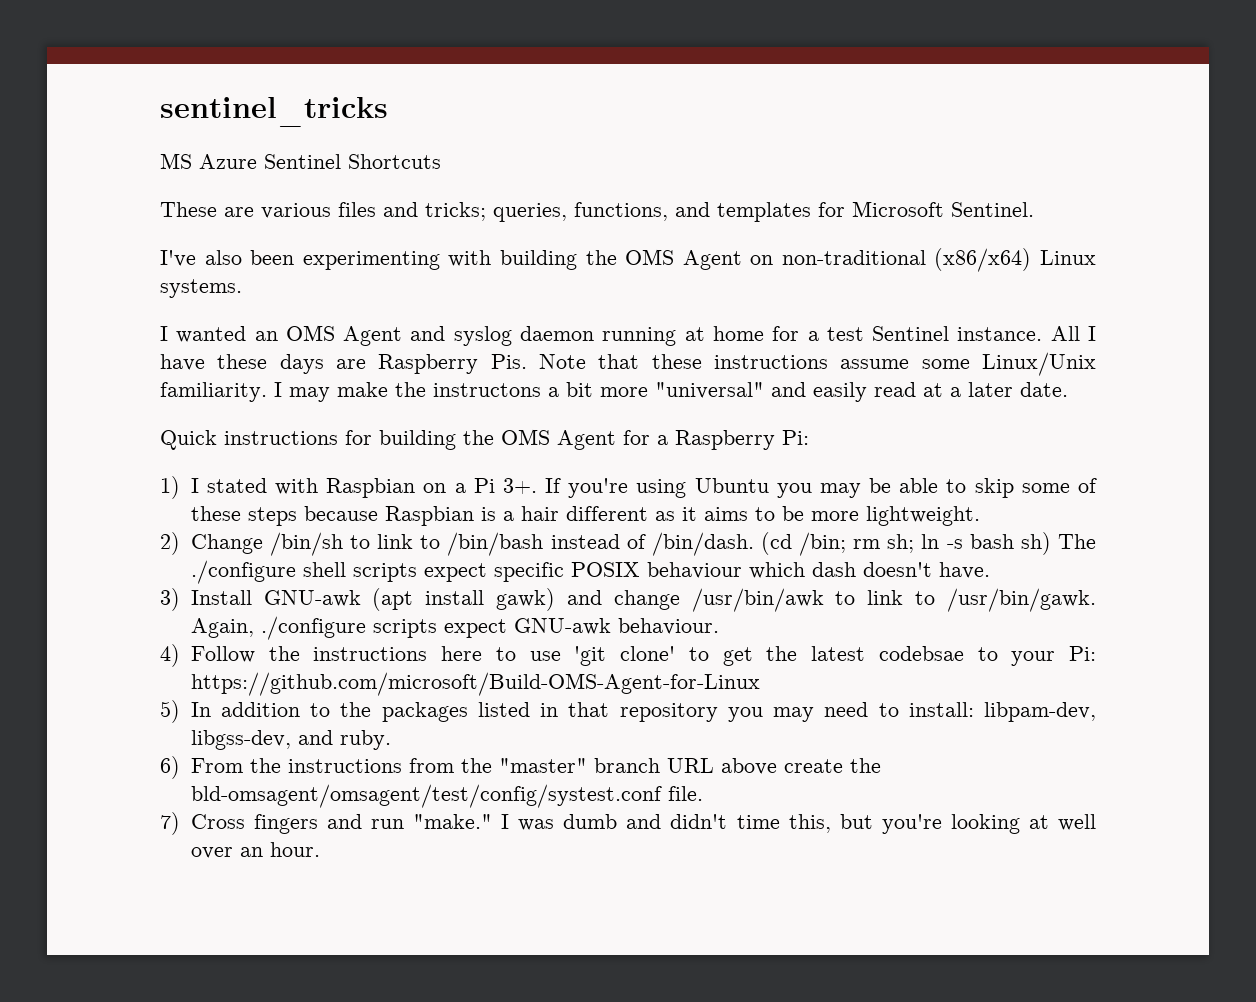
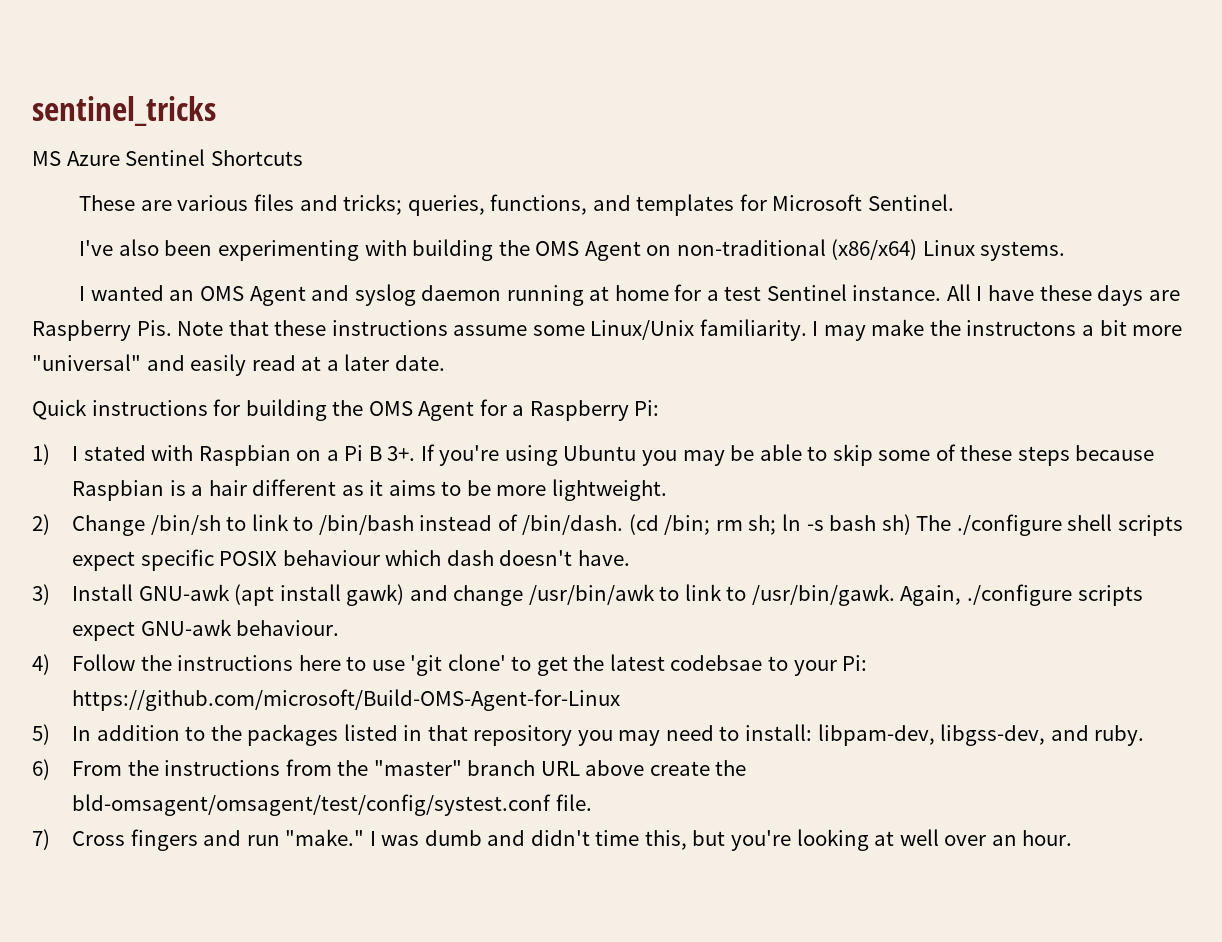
- 1) I stated with Raspbian on a Pi 3+.
+ 1) I stated with Raspbian on a Pi B 3+.

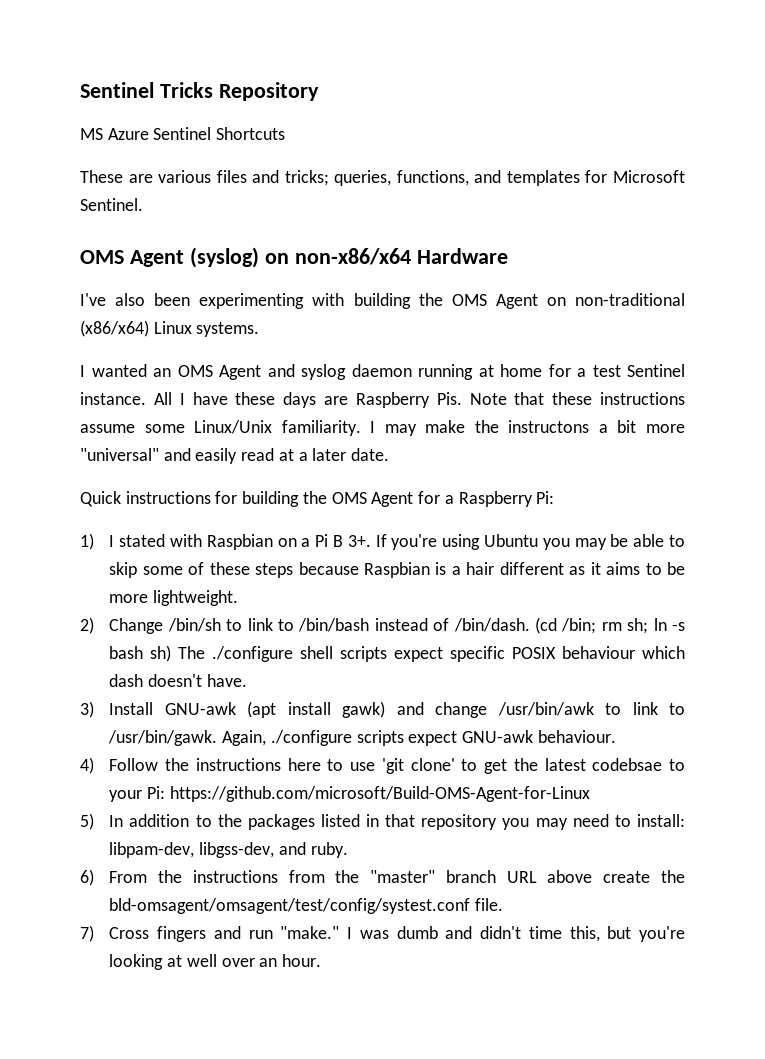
- sentinel_tricks
+ Sentinel Tricks Repository
+ OMS Agent (syslog) on non-x86/x64 Hardware

